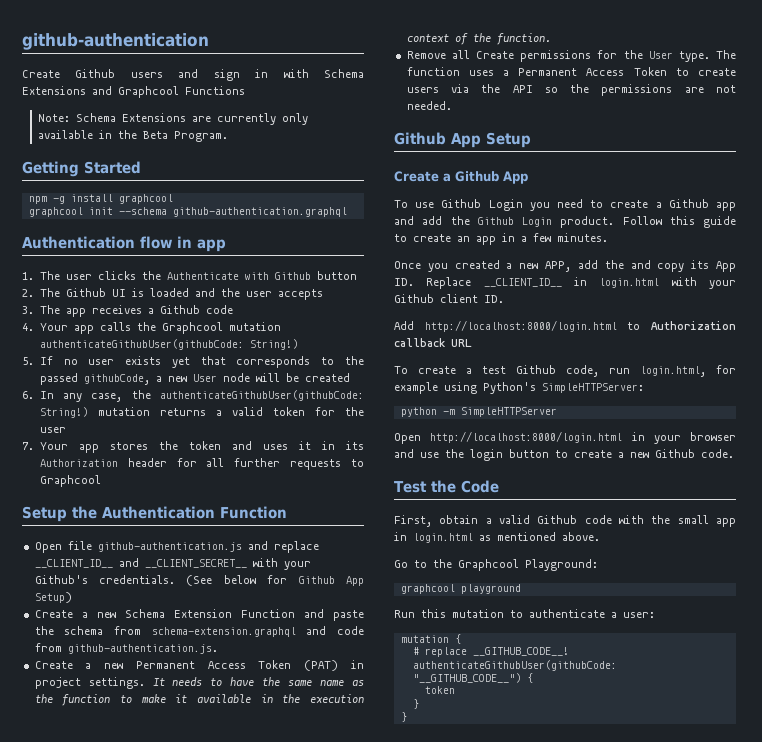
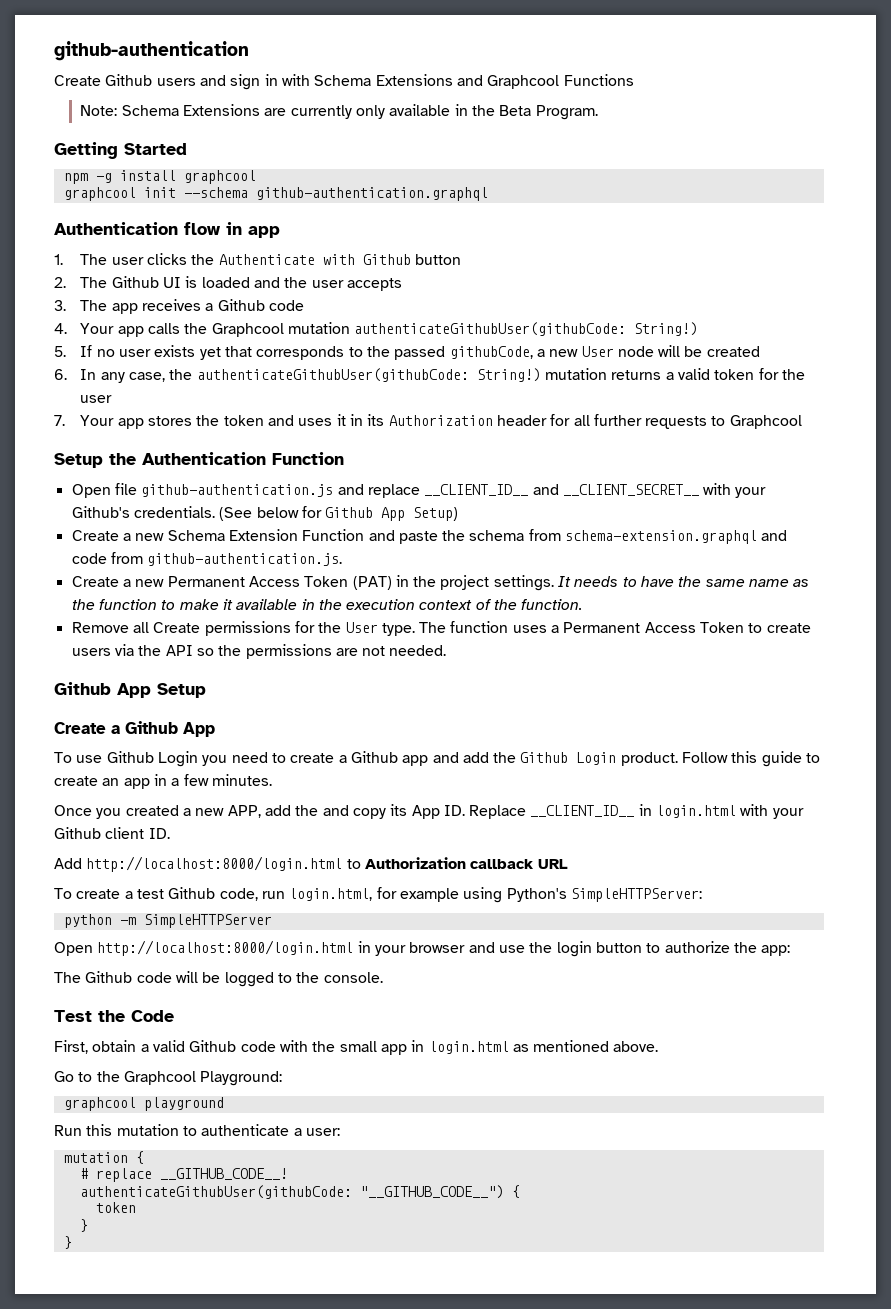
- Create a new Permanent Access Token (PAT) in project settings.
+ Create a new Permanent Access Token (PAT) in the project settings.
- Open http://localhost:8000/login.html in your browser and use the login button to create a new Github code.
+ Open http://localhost:8000/login.html in your browser and use the login button to authorize the app:
+ The Github code will be logged to the console.

